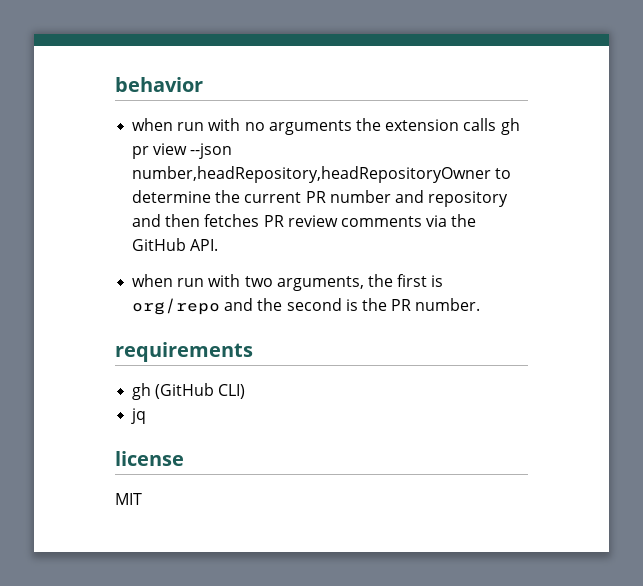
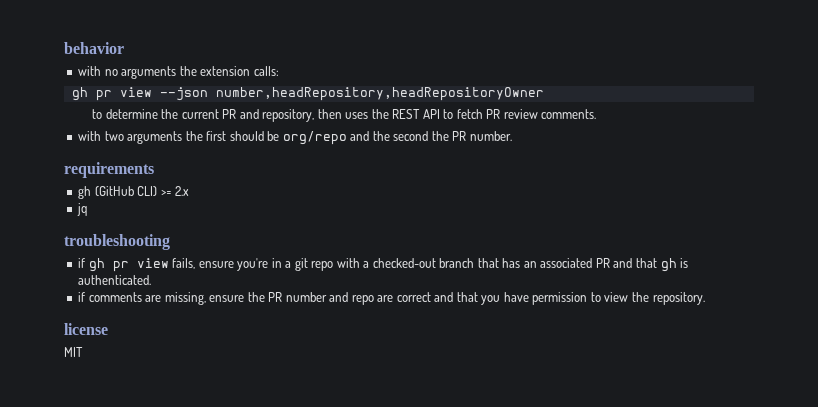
- when run with no arguments the extension calls gh pr view --json number,headRepository,headRepositoryOwner to determine the current PR number and repository and then fetches PR review comments via the GitHub API.
- when run with two arguments, the first is org/repo and the second is the PR number.
+ with no arguments the extension calls:
+ gh pr view --json number,headRepository,headRepositoryOwner
+ to determine the current PR and repository, then uses the REST API to fetch PR review comments.
+ with two arguments the first should be org/repo and the second the PR number.
- gh (GitHub CLI)
+ gh (GitHub CLI) >= 2.x
+ troubleshooting
+ if gh pr view fails, ensure you're in a git repo with a checked-out branch that has an associated PR and that gh is authenticated.
+ if comments are missing, ensure the PR number and repo are correct and that you have permission to view the repository.

